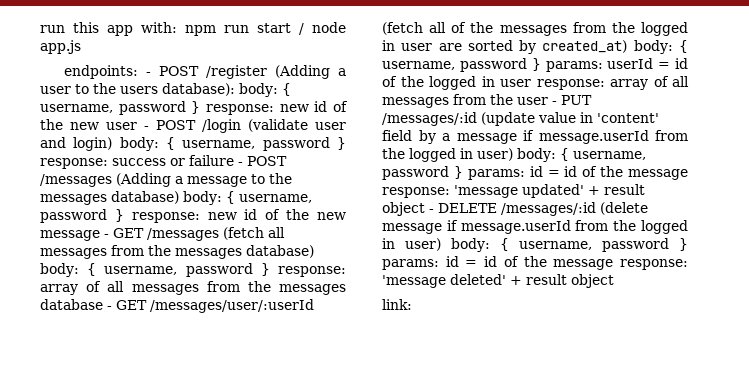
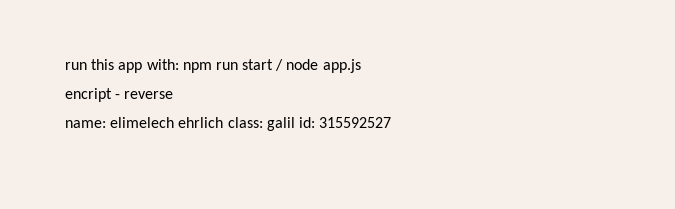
- endpoints: - POST /register (Adding a user to the users database): body: { username, password } response: new id of the new user - POST /login (validate user and login) body: { username, password } response: success or failure - POST /messages (Adding a message to the messages database) body: { username, password } response: new id of the new message - GET /messages (fetch all messages from the messages database) body: { username, password } response: array of all messages from the messages database - GET /messages/user/:userId (fetch all of the messages from the logged in user are sorted by created_at) body: { username, password } params: userId = id of the logged in user response: array of all messages from the user - PUT /messages/:id (update value in 'content' field by a message if message.userId from the logged in user) body: { username, password } params: id = id of the message response: 'message updated' + result object - DELETE /messages/:id (delete message if message.userId from the logged in user) body: { username, password } params: id = id of the message response: 'message deleted' + result object
- link:
+ encript - reverse
+ name: elimelech ehrlich class: galil id: 315592527

